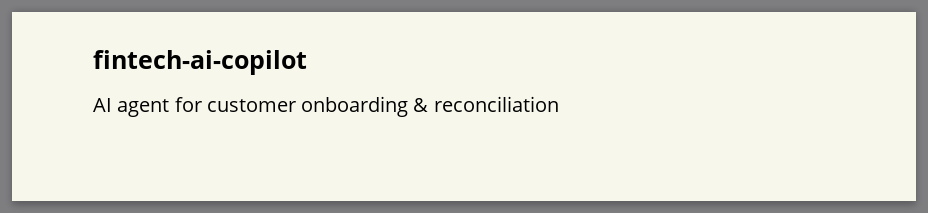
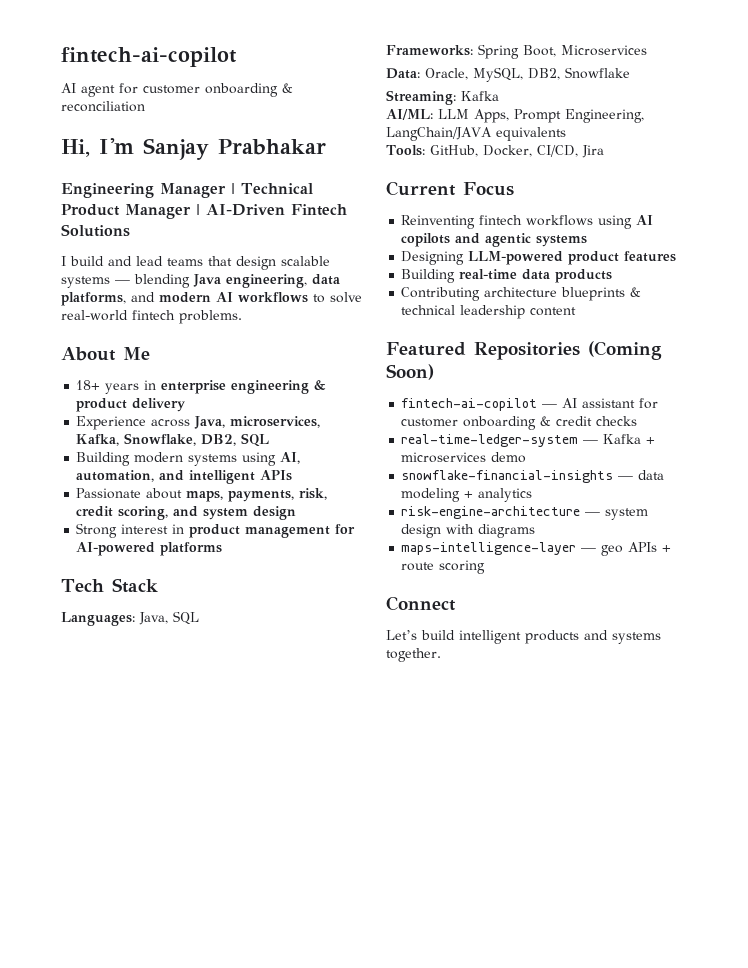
+ Hi, I'm Sanjay Prabhakar
+ Engineering Manager | Technical Product Manager | AI-Driven Fintech Solutions
+ I build and lead teams that design scalable systems — blending Java engineering, data platforms, and modern AI workflows to solve real-world fintech problems.
+ About Me
+ 18+ years in enterprise engineering & product delivery
+ Experience across Java, microservices, Kafka, Snowflake, DB2, SQL
+ Building modern systems using AI, automation, and intelligent APIs
+ Passionate about maps, payments, risk, credit scoring, and system design
+ Strong interest in product management for AI-powered platforms
+ Tech Stack
+ Languages: Java, SQL
+ Frameworks: Spring Boot, Microservices
+ Data: Oracle, MySQL, DB2, Snowflake
+ Streaming: Kafka
+ AI/ML: LLM Apps, Prompt Engineering, LangChain/JAVA equivalents
+ Tools: GitHub, Docker, CI/CD, Jira
+ Current Focus
+ Reinventing fintech workflows using AI copilots and agentic systems
+ Designing LLM-powered product features
+ Building real-time data products
+ Contributing architecture blueprints & technical leadership content
+ Featured Repositories (Coming Soon)
+ fintech-ai-copilot — AI assistant for customer onboarding & credit checks
+ real-time-ledger-system — Kafka + microservices demo
+ snowflake-financial-insights — data modeling + analytics
+ risk-engine-architecture — system design with diagrams
+ maps-intelligence-layer — geo APIs + route scoring
+ Connect
+ Let’s build intelligent products and systems together.

